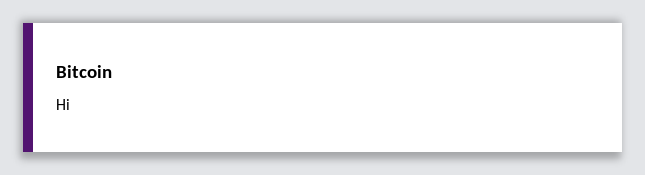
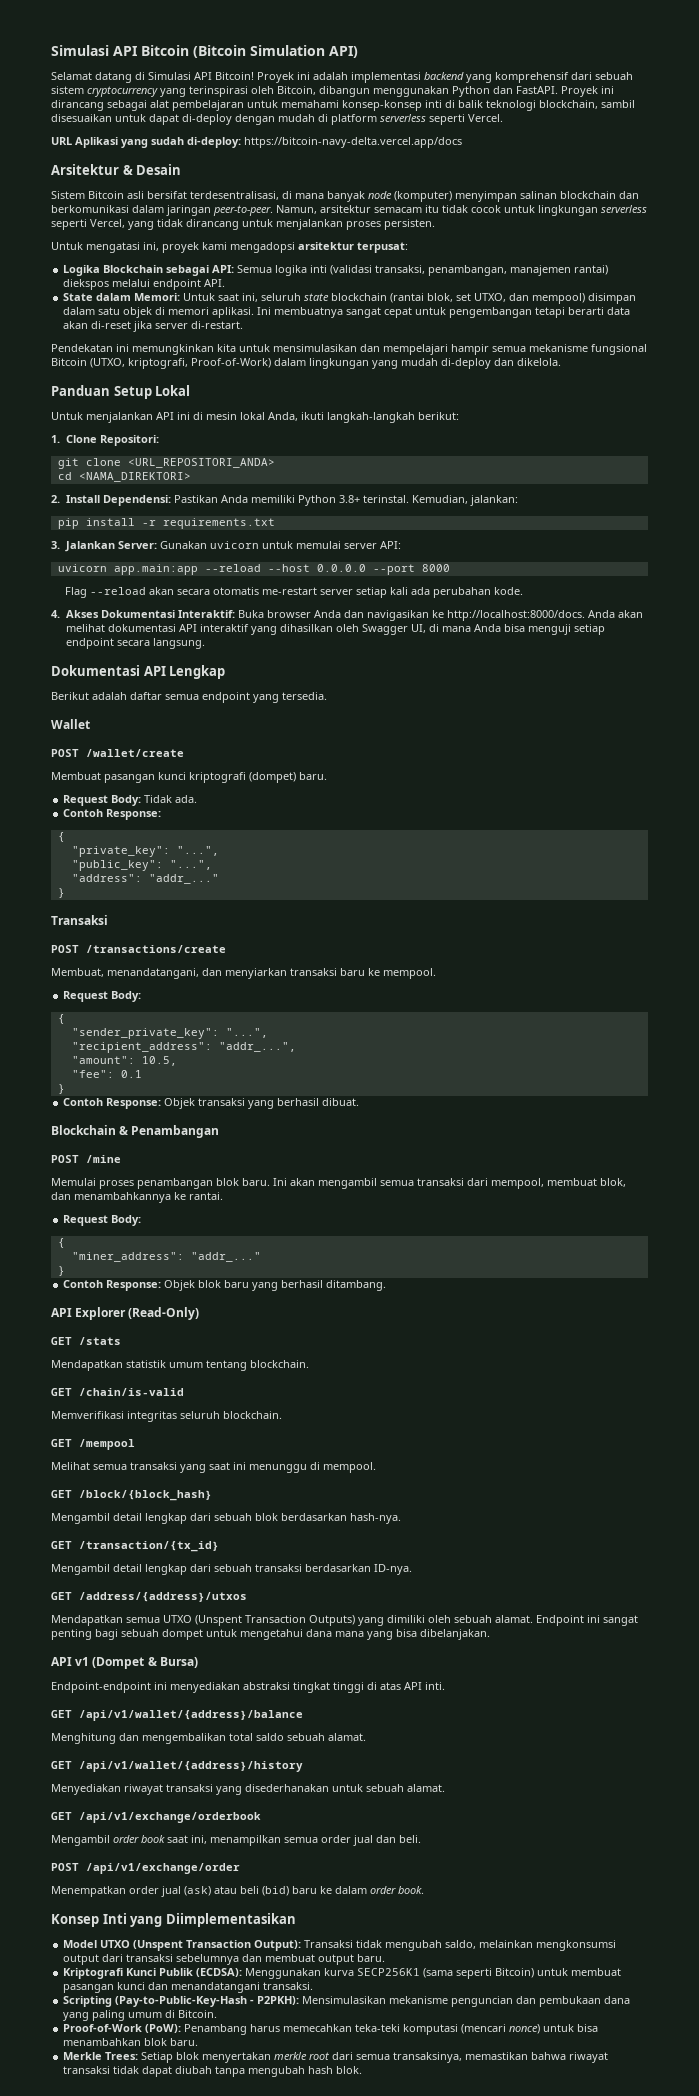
- Bitcoin
- Hi
+ Simulasi API Bitcoin (Bitcoin Simulation API)
+ Selamat datang di Simulasi API Bitcoin! Proyek ini adalah implementasi backend yang komprehensif dari sebuah sistem cryptocurrency yang terinspirasi oleh Bitcoin, dibangun menggunakan Python dan FastAPI. Proyek ini dirancang sebagai alat pembelajaran untuk memahami konsep-konsep inti di balik teknologi blockchain, sambil disesuaikan untuk dapat di-deploy dengan mudah di platform serverless seperti Vercel.
+ URL Aplikasi yang sudah di-deploy: https://bitcoin-navy-delta.vercel.app/docs
+ Arsitektur & Desain
+ Sistem Bitcoin asli bersifat terdesentralisasi, di mana banyak node (komputer) menyimpan salinan blockchain dan berkomunikasi dalam jaringan peer-to-peer. Namun, arsitektur semacam itu tidak cocok untuk lingkungan serverless seperti Vercel, yang tidak dirancang untuk menjalankan proses persisten.
+ Untuk mengatasi ini, proyek kami mengadopsi arsitektur terpusat:
+ Logika Blockchain sebagai API: Semua logika inti (validasi transaksi, penambangan, manajemen rantai) diekspos melalui endpoint API.
+ State dalam Memori: Untuk saat ini, seluruh state blockchain (rantai blok, set UTXO, dan mempool) disimpan dalam satu objek di memori aplikasi. Ini membuatnya sangat cepat untuk pengembangan tetapi berarti data akan di-reset jika server di-restart.
+ Pendekatan ini memungkinkan kita untuk mensimulasikan dan mempelajari hampir semua mekanisme fungsional Bitcoin (UTXO, kriptografi, Proof-of-Work) dalam lingkungan yang mudah di-deploy dan dikelola.
+ Panduan Setup Lokal
+ Untuk menjalankan API ini di mesin lokal Anda, ikuti langkah-langkah berikut:
+ 1. Clone Repositori:
+ git clone <URL_REPOSITORI_ANDA>
+ cd <NAMA_DIREKTORI>
+ 2. Install Dependensi: Pastikan Anda memiliki Python 3.8+ terinstal. Kemudian, jalankan:
+ pip install -r requirements.txt
+ 3. Jalankan Server: Gunakan uvicorn untuk memulai server API:
+ uvicorn app.main:app --reload --host 0.0.0.0 --port 8000
+ Flag --reload akan secara otomatis me-restart server setiap kali ada perubahan kode.
+ 4. Akses Dokumentasi Interaktif: Buka browser Anda dan navigasikan ke http://localhost:8000/docs. Anda akan melihat dokumentasi API interaktif yang dihasilkan oleh Swagger UI, di mana Anda bisa menguji setiap endpoint secara langsung.
+ Dokumentasi API Lengkap
+ Berikut adalah daftar semua endpoint yang tersedia.
+ Wallet
+ POST /wallet/create
+ Membuat pasangan kunci kriptografi (dompet) baru.
+ Request Body: Tidak ada.
+ Contoh Response:
+ {
+ "private_key": "...",
+ "public_key": "...",
+ "address": "addr_..."
+ }
+ Transaksi
+ POST /transactions/create
+ Membuat, menandatangani, dan menyiarkan transaksi baru ke mempool.
+ Request Body:
+ {
+ "sender_private_key": "...",
+ "recipient_address": "addr_...",
+ "amount": 10.5,
+ "fee": 0.1
+ }
+ Contoh Response: Objek transaksi yang berhasil dibuat.
+ Blockchain & Penambangan
+ POST /mine
+ Memulai proses penambangan blok baru. Ini akan mengambil semua transaksi dari mempool, membuat blok, dan menambahkannya ke rantai.
+ Request Body:
+ {
+ "miner_address": "addr_..."
+ }
+ Contoh Response: Objek blok baru yang berhasil ditambang.
+ API Explorer (Read-Only)
+ GET /stats
+ Mendapatkan statistik umum tentang blockchain.
+ GET /chain/is-valid
+ Memverifikasi integritas seluruh blockchain.
+ GET /mempool
+ Melihat semua transaksi yang saat ini menunggu di mempool.
+ GET /block/{block_hash}
+ Mengambil detail lengkap dari sebuah blok berdasarkan hash-nya.
+ GET /transaction/{tx_id}
+ Mengambil detail lengkap dari sebuah transaksi berdasarkan ID-nya.
+ GET /address/{address}/utxos
+ Mendapatkan semua UTXO (Unspent Transaction Outputs) yang dimiliki oleh sebuah alamat. Endpoint ini sangat penting bagi sebuah dompet untuk mengetahui dana mana yang bisa dibelanjakan.
+ API v1 (Dompet & Bursa)
+ Endpoint-endpoint ini menyediakan abstraksi tingkat tinggi di atas API inti.
+ GET /api/v1/wallet/{address}/balance
+ Menghitung dan mengembalikan total saldo sebuah alamat.
+ GET /api/v1/wallet/{address}/history
+ Menyediakan riwayat transaksi yang disederhanakan untuk sebuah alamat.
+ GET /api/v1/exchange/orderbook
+ Mengambil order book saat ini, menampilkan semua order jual dan beli.
+ POST /api/v1/exchange/order
+ Menempatkan order jual (ask) atau beli (bid) baru ke dalam order book.
+ Konsep Inti yang Diimplementasikan
+ Model UTXO (Unspent Transaction Output): Transaksi tidak mengubah saldo, melainkan mengkonsumsi output dari transaksi sebelumnya dan membuat output baru.
+ Kriptografi Kunci Publik (ECDSA): Menggunakan kurva SECP256K1 (sama seperti Bitcoin) untuk membuat pasangan kunci dan menandatangani transaksi.
+ Scripting (Pay-to-Public-Key-Hash - P2PKH): Mensimulasikan mekanisme penguncian dan pembukaan dana yang paling umum di Bitcoin.
+ Proof-of-Work (PoW): Penambang harus memecahkan teka-teki komputasi (mencari nonce) untuk bisa menambahkan blok baru.
+ Merkle Trees: Setiap blok menyertakan merkle root dari semua transaksinya, memastikan bahwa riwayat transaksi tidak dapat diubah tanpa mengubah hash blok.

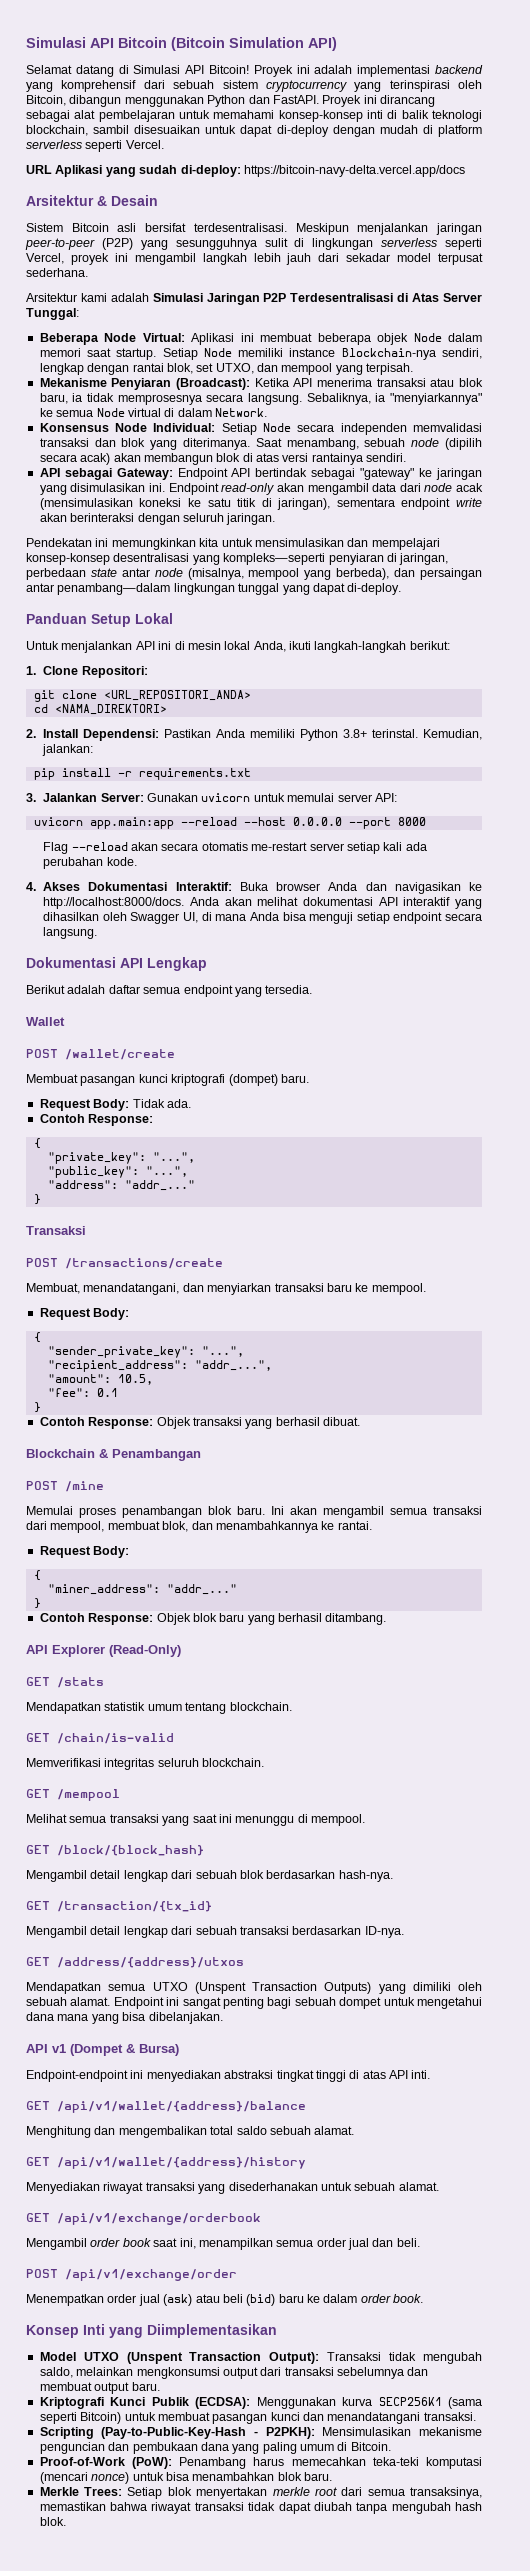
- Sistem Bitcoin asli bersifat terdesentralisasi, di mana banyak node (komputer) menyimpan salinan blockchain dan berkomunikasi dalam jaringan peer-to-peer. Namun, arsitektur semacam itu tidak cocok untuk lingkungan serverless seperti Vercel, yang tidak dirancang untuk menjalankan proses persisten.
- Untuk mengatasi ini, proyek kami mengadopsi arsitektur terpusat:
- Logika Blockchain sebagai API: Semua logika inti (validasi transaksi, penambangan, manajemen rantai) diekspos melalui endpoint API.
- State dalam Memori: Untuk saat ini, seluruh state blockchain (rantai blok, set UTXO, dan mempool) disimpan dalam satu objek di memori aplikasi. Ini membuatnya sangat cepat untuk pengembangan tetapi berarti data akan di-reset jika server di-restart.
+ Sistem Bitcoin asli bersifat terdesentralisasi. Meskipun menjalankan jaringan peer-to-peer (P2P) yang sesungguhnya sulit di lingkungan serverless seperti Vercel, proyek ini mengambil langkah lebih jauh dari sekadar model terpusat sederhana.
+ Arsitektur kami adalah Simulasi Jaringan P2P Terdesentralisasi di Atas Server Tunggal:
+ Beberapa Node Virtual: Aplikasi ini membuat beberapa objek Node dalam memori saat startup. Setiap Node memiliki instance Blockchain-nya sendiri, lengkap dengan rantai blok, set UTXO, dan mempool yang terpisah.
+ Mekanisme Penyiaran (Broadcast): Ketika API menerima transaksi atau blok baru, ia tidak memprosesnya secara langsung. Sebaliknya, ia "menyiarkannya" ke semua Node virtual di dalam Network.
+ Konsensus Node Individual: Setiap Node secara independen memvalidasi transaksi dan blok yang diterimanya. Saat menambang, sebuah node (dipilih secara acak) akan membangun blok di atas versi rantainya sendiri.
+ API sebagai Gateway: Endpoint API bertindak sebagai "gateway" ke jaringan yang disimulasikan ini. Endpoint read-only akan mengambil data dari node acak (mensimulasikan koneksi ke satu titik di jaringan), sementara endpoint write akan berinteraksi dengan seluruh jaringan.
- Pendekatan ini memungkinkan kita untuk mensimulasikan dan mempelajari hampir semua mekanisme fungsional Bitcoin (UTXO, kriptografi, Proof-of-Work) dalam lingkungan yang mudah di-deploy dan dikelola.
+ Pendekatan ini memungkinkan kita untuk mensimulasikan dan mempelajari konsep-konsep desentralisasi yang kompleks—seperti penyiaran di jaringan, perbedaan state antar node (misalnya, mempool yang berbeda), dan persaingan antar penambang—dalam lingkungan tunggal yang dapat di-deploy.

